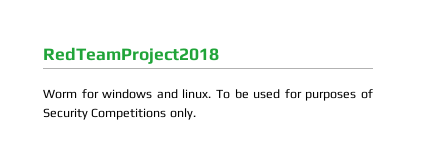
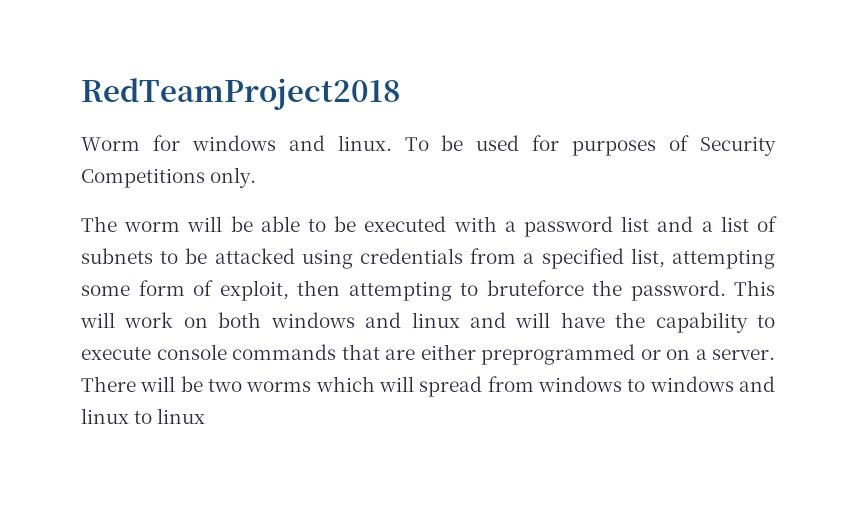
+ The worm will be able to be executed with a password list and a list of subnets to be attacked using credentials from a specified list, attempting some form of exploit, then attempting to bruteforce the password. This will work on both windows and linux and will have the capability to execute console commands that are either preprogrammed or on a server. There will be two worms which will spread from windows to windows and linux to linux

